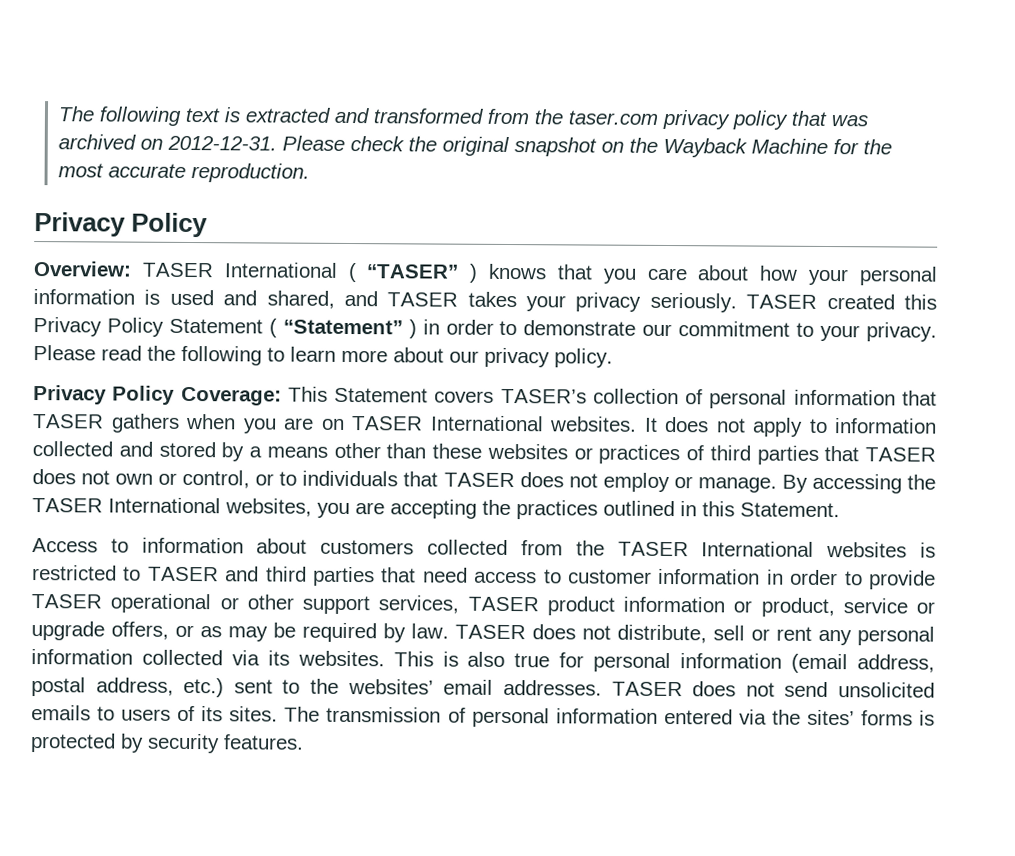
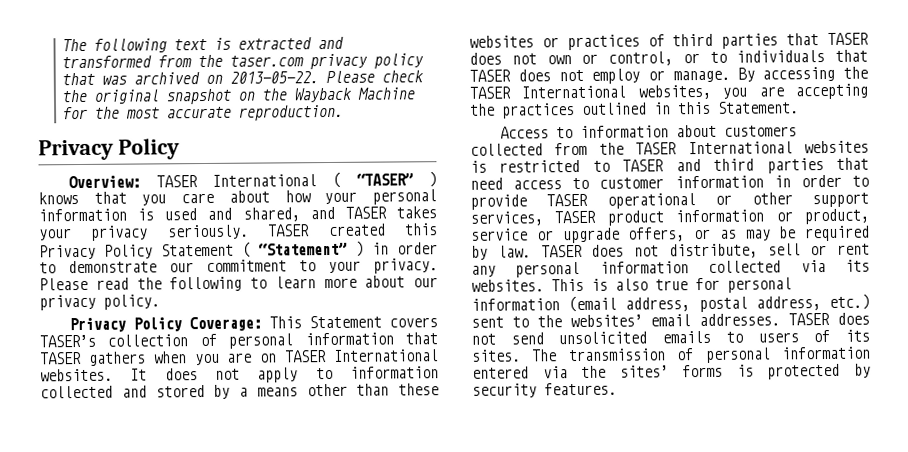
- The following text is extracted and transformed from the taser.com privacy policy that was archived on 2012-12-31.
+ The following text is extracted and transformed from the taser.com privacy policy that was archived on 2013-05-22.

